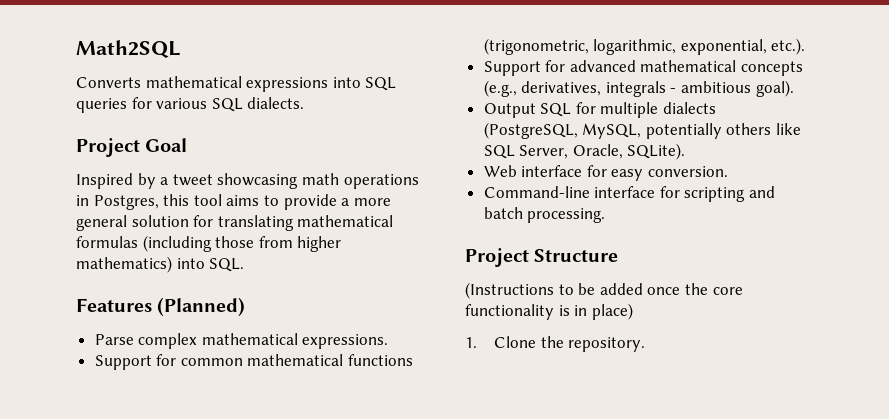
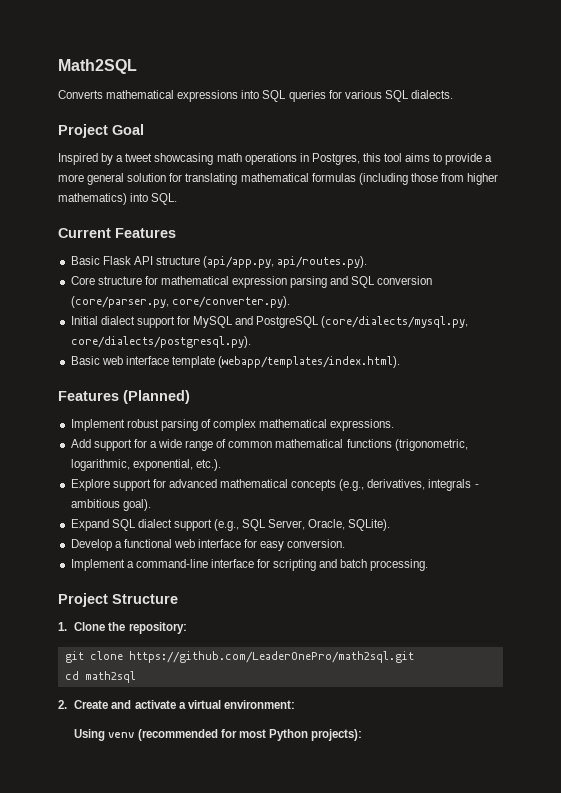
+ Current Features
+ Basic Flask API structure (api/app.py, api/routes.py).
+ Core structure for mathematical expression parsing and SQL conversion (core/parser.py, core/converter.py).
+ Initial dialect support for MySQL and PostgreSQL (core/dialects/mysql.py, core/dialects/postgresql.py).
+ Basic web interface template (webapp/templates/index.html).
  Features (Planned)
- Parse complex mathematical expressions.
- Support for common mathematical functions (trigonometric, logarithmic, exponential, etc.).
+ Implement robust parsing of complex mathematical expressions.
+ Add support for a wide range of common mathematical functions (trigonometric, logarithmic, exponential, etc.).
- Support for advanced mathematical concepts (e.g., derivatives, integrals - ambitious goal).
+ Explore support for advanced mathematical concepts (e.g., derivatives, integrals - ambitious goal).
- Output SQL for multiple dialects (PostgreSQL, MySQL, potentially others like SQL Server, Oracle, SQLite).
+ Expand SQL dialect support (e.g., SQL Server, Oracle, SQLite).
- Web interface for easy conversion.
+ Develop a functional web interface for easy conversion.
- Command-line interface for scripting and batch processing.
+ Implement a command-line interface for scripting and batch processing.
- (Instructions to be added once the core functionality is in place)
- 1. Clone the repository.
+ 1. Clone the repository:
+ git clone https://github.com/LeaderOnePro/math2sql.git
+ cd math2sql
+ 2. Create and activate a virtual environment:
+ Using venv (recommended for most Python projects):

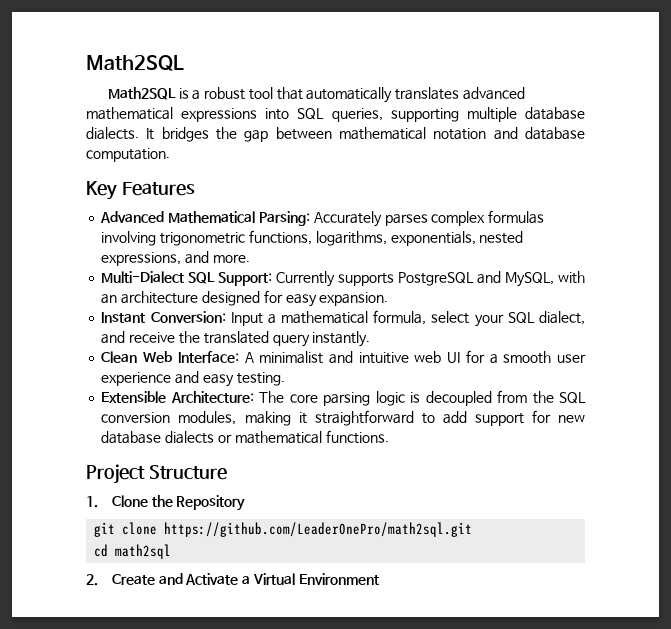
- Converts mathematical expressions into SQL queries for various SQL dialects.
- Project Goal
- Inspired by a tweet showcasing math operations in Postgres, this tool aims to provide a more general solution for translating mathematical formulas (including those from higher mathematics) into SQL.
- Current Features
- Basic Flask API structure (api/app.py, api/routes.py).
- Core structure for mathematical expression parsing and SQL conversion (core/parser.py, core/converter.py).
- Initial dialect support for MySQL and PostgreSQL (core/dialects/mysql.py, core/dialects/postgresql.py).
- Basic web interface template (webapp/templates/index.html).
- Features (Planned)
- Implement robust parsing of complex mathematical expressions.
- Add support for a wide range of common mathematical functions (trigonometric, logarithmic, exponential, etc.).
- Explore support for advanced mathematical concepts (e.g., derivatives, integrals - ambitious goal).
- Expand SQL dialect support (e.g., SQL Server, Oracle, SQLite).
- Develop a functional web interface for easy conversion.
- Implement a command-line interface for scripting and batch processing.
+ Math2SQL is a robust tool that automatically translates advanced mathematical expressions into SQL queries, supporting multiple database dialects. It bridges the gap between mathematical notation and database computation.
+ Key Features
+ Advanced Mathematical Parsing: Accurately parses complex formulas involving trigonometric functions, logarithms, exponentials, nested expressions, and more.
+ Multi-Dialect SQL Support: Currently supports PostgreSQL and MySQL, with an architecture designed for easy expansion.
+ Instant Conversion: Input a mathematical formula, select your SQL dialect, and receive the translated query instantly.
+ Clean Web Interface: A minimalist and intuitive web UI for a smooth user experience and easy testing.
+ Extensible Architecture: The core parsing logic is decoupled from the SQL conversion modules, making it straightforward to add support for new database dialects or mathematical functions.
- 1. Clone the repository:
+ 1. Clone the Repository
- 2. Create and activate a virtual environment:
- Using venv (recommended for most Python projects):
+ 2. Create and Activate a Virtual Environment

